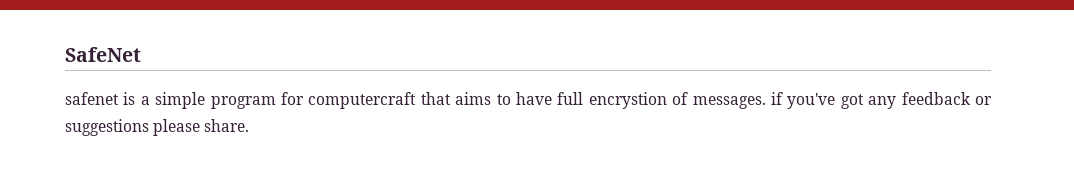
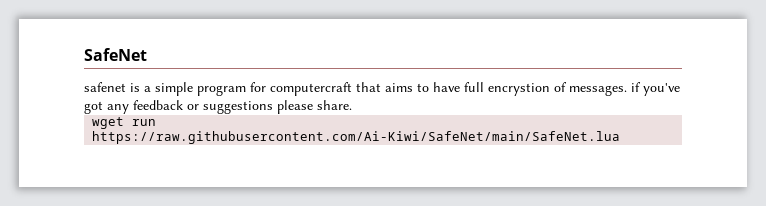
+ wget run https://raw.githubusercontent.com/Ai-Kiwi/SafeNet/main/SafeNet.lua

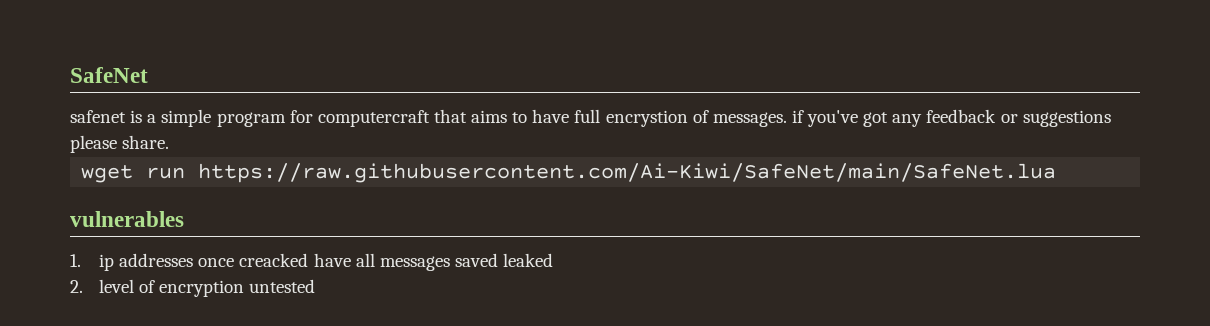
+ vulnerables
+ 1. ip addresses once creacked have all messages saved leaked
+ 2. level of encryption untested

